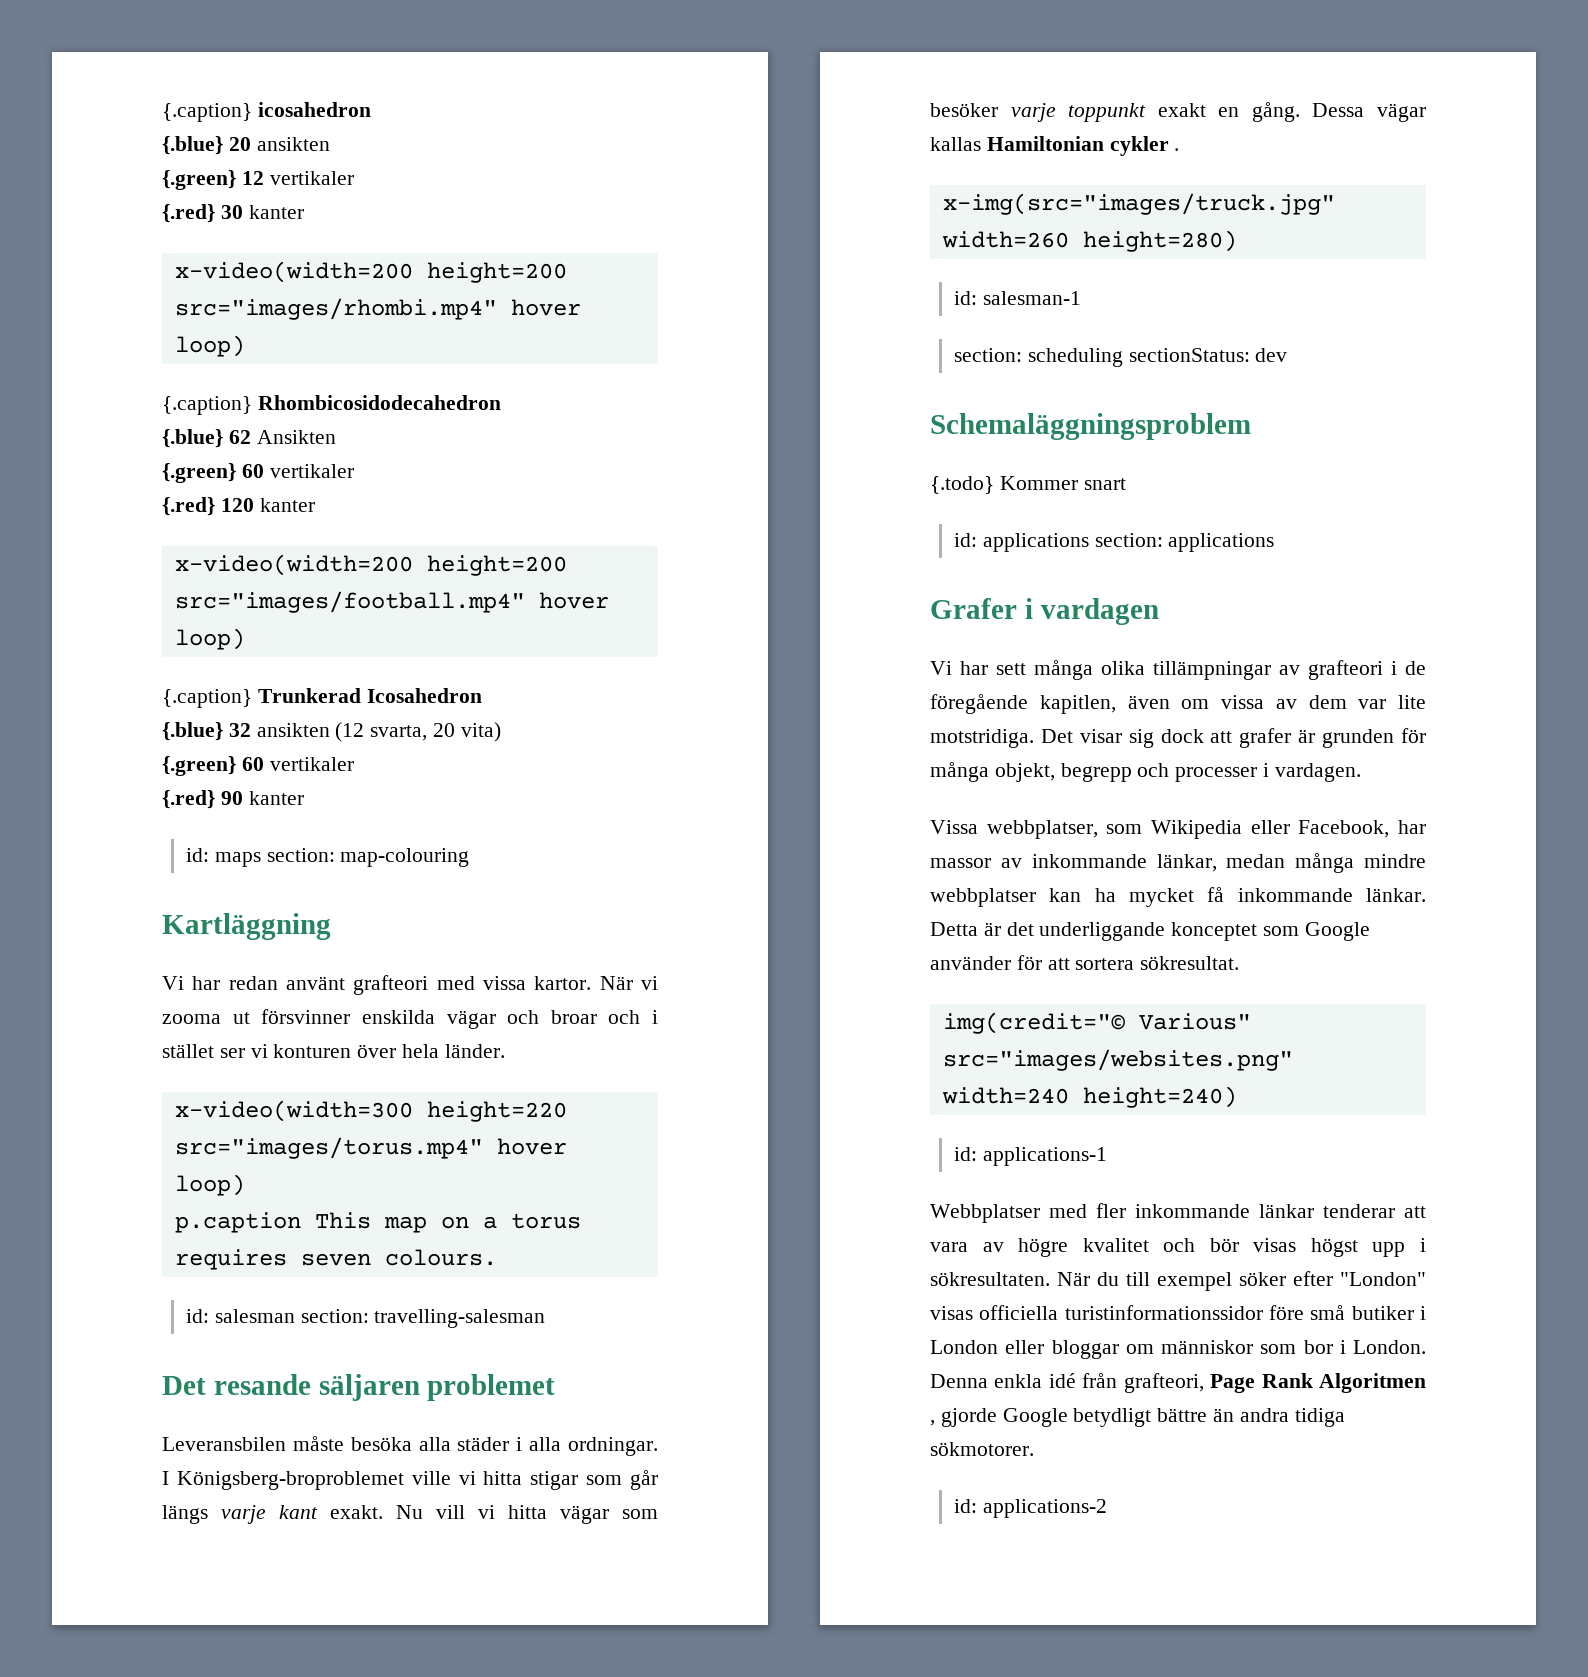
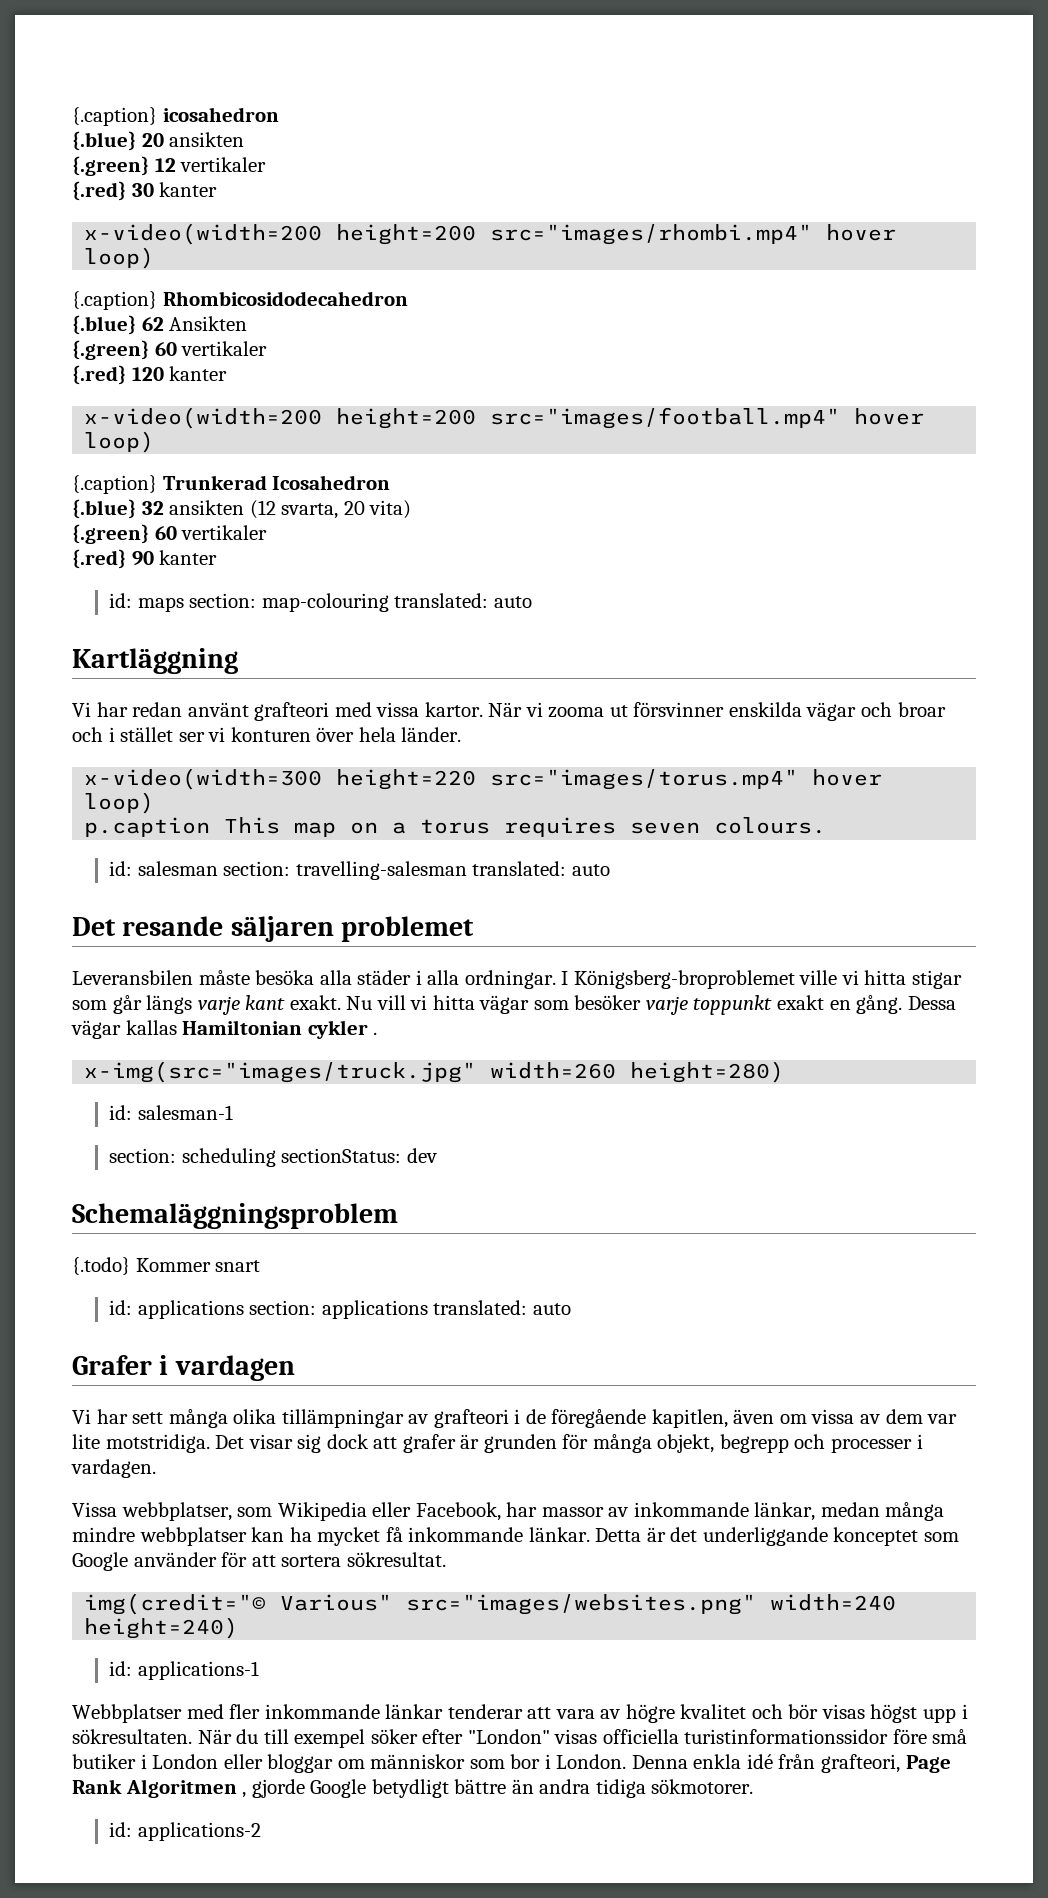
- id: maps section: map-colouring
+ id: maps section: map-colouring translated: auto
- id: salesman section: travelling-salesman
+ id: salesman section: travelling-salesman translated: auto
- id: applications section: applications
+ id: applications section: applications translated: auto

